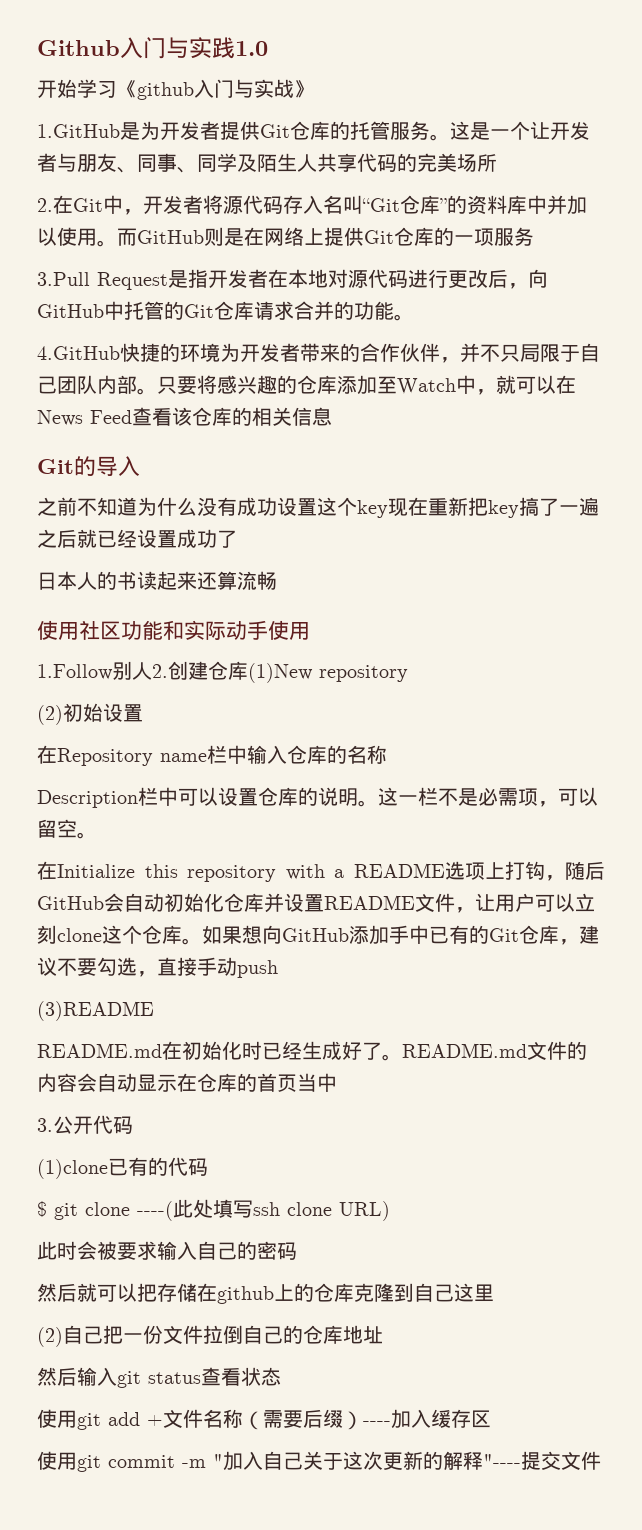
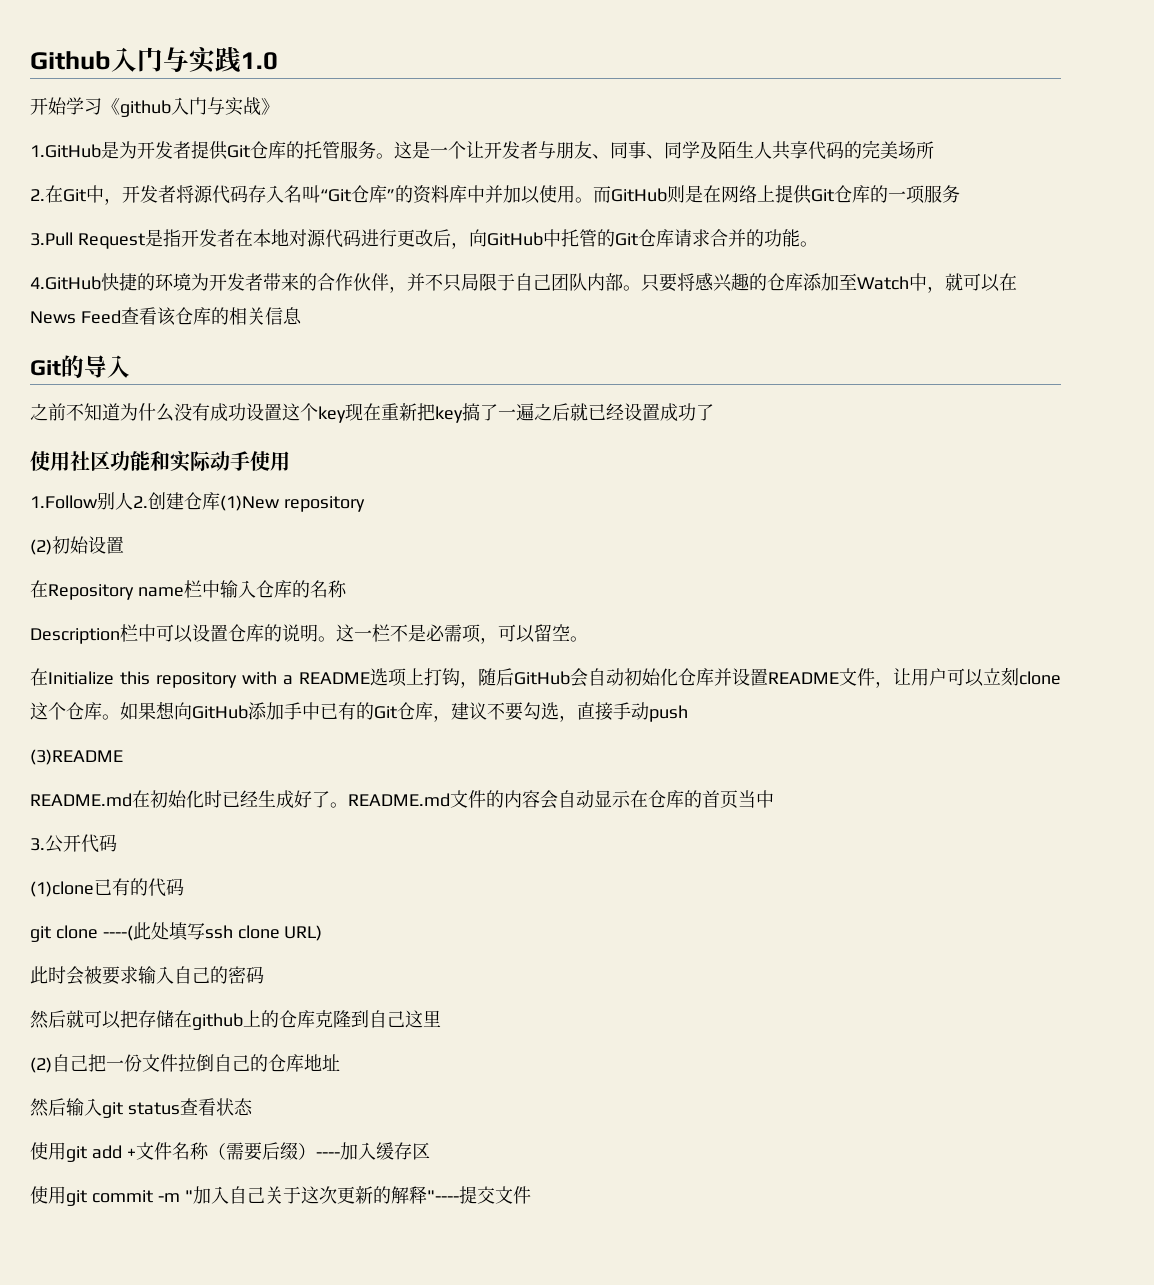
- 日本人的书读起来还算流畅
- $ git clone ----(此处填写ssh clone URL)
+ git clone ----(此处填写ssh clone URL)

